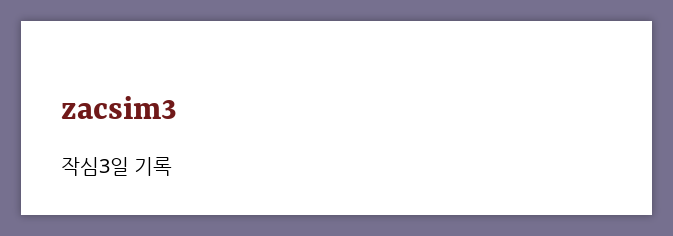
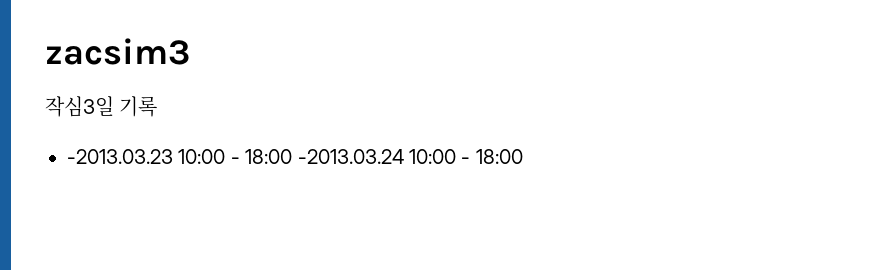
+ -2013.03.23 10:00 - 18:00 -2013.03.24 10:00 - 18:00

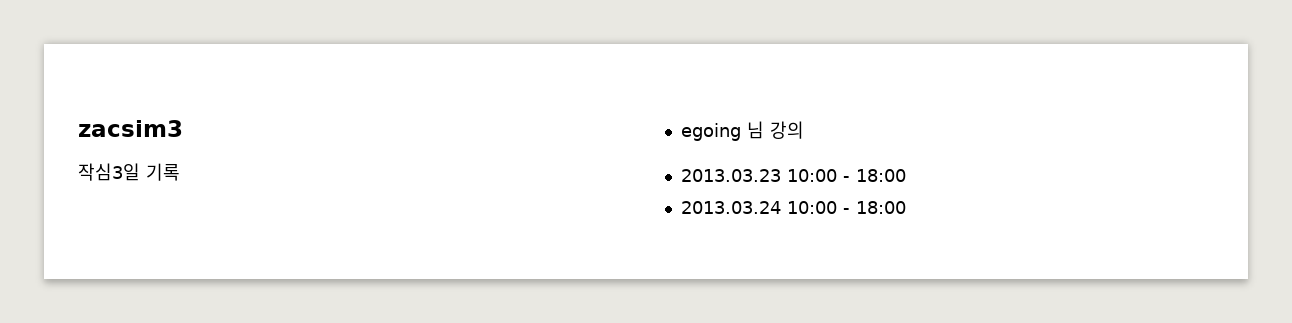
- -2013.03.23 10:00 - 18:00 -2013.03.24 10:00 - 18:00
+ egoing 님 강의
+ 2013.03.23 10:00 - 18:00
+ 2013.03.24 10:00 - 18:00

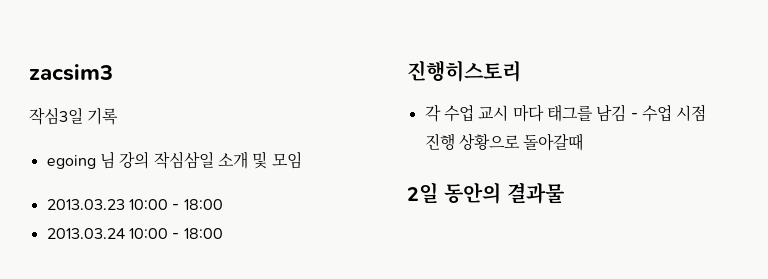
- egoing 님 강의
+ egoing 님 강의 작심삼일 소개 및 모임
+ 진행히스토리
+ 각 수업 교시 마다 태그를 남김 - 수업 시점 진행 상황으로 돌아갈때
+ 2일 동안의 결과물

